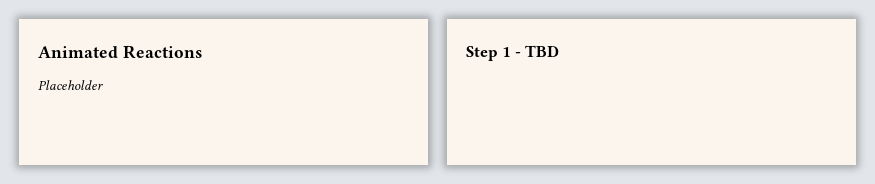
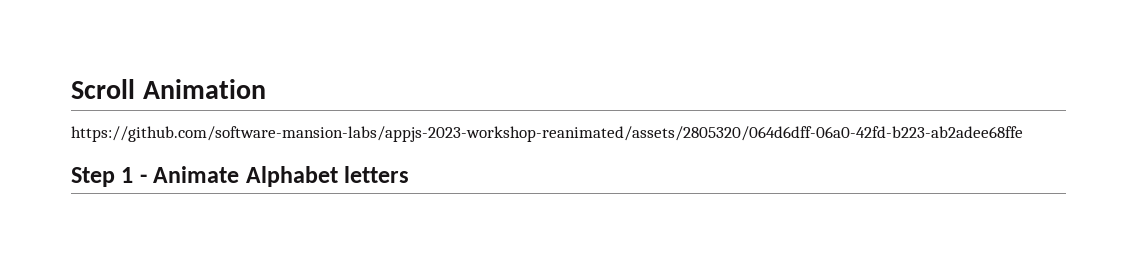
- Animated Reactions
- Placeholder
+ Scroll Animation
+ https://github.com/software-mansion-labs/appjs-2023-workshop-reanimated/assets/2805320/064d6dff-06a0-42fd-b223-ab2adee68ffe
- Step 1 - TBD
+ Step 1 - Animate Alphabet letters

